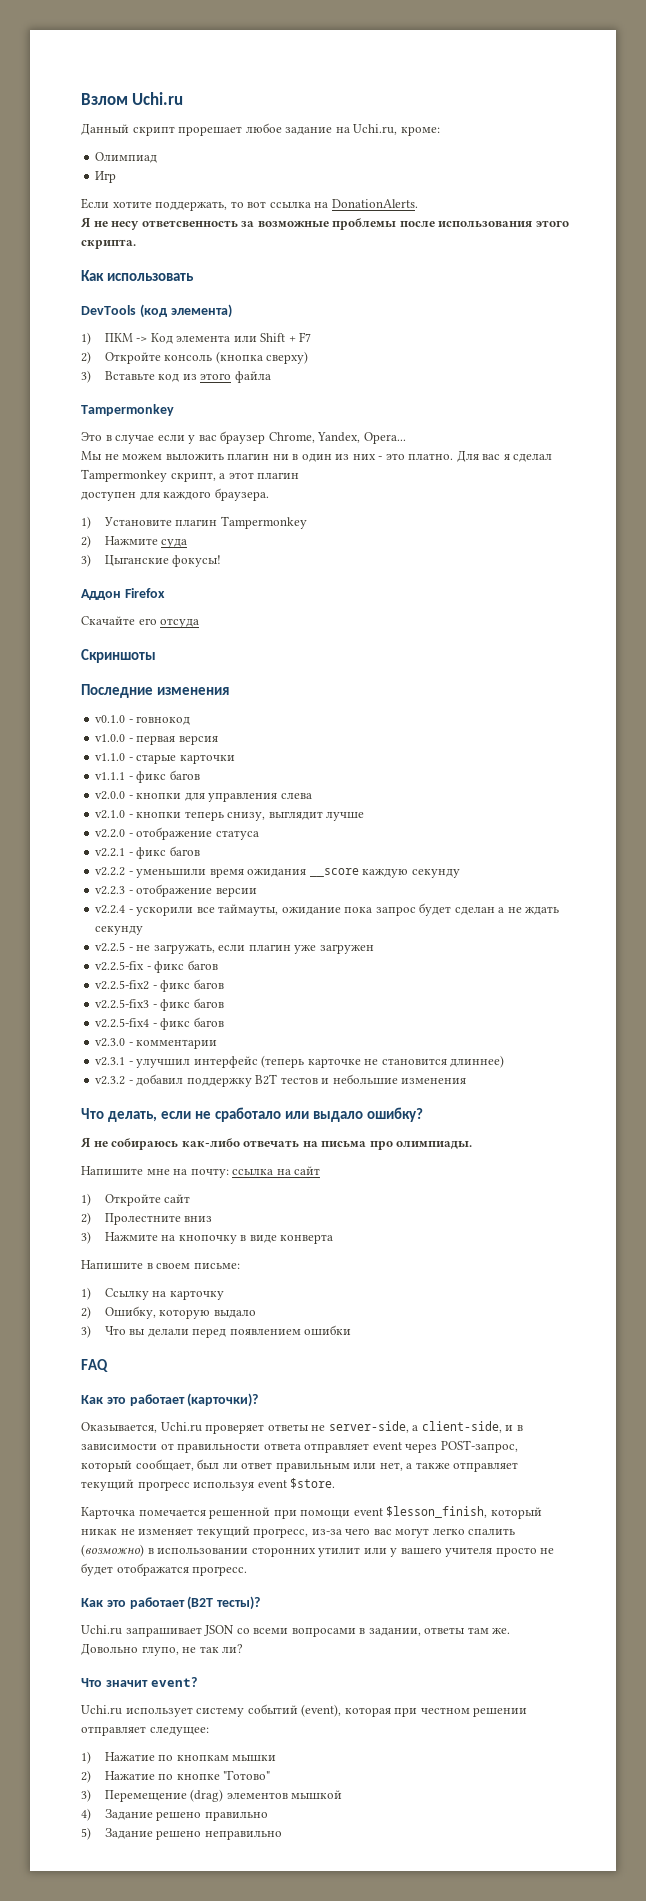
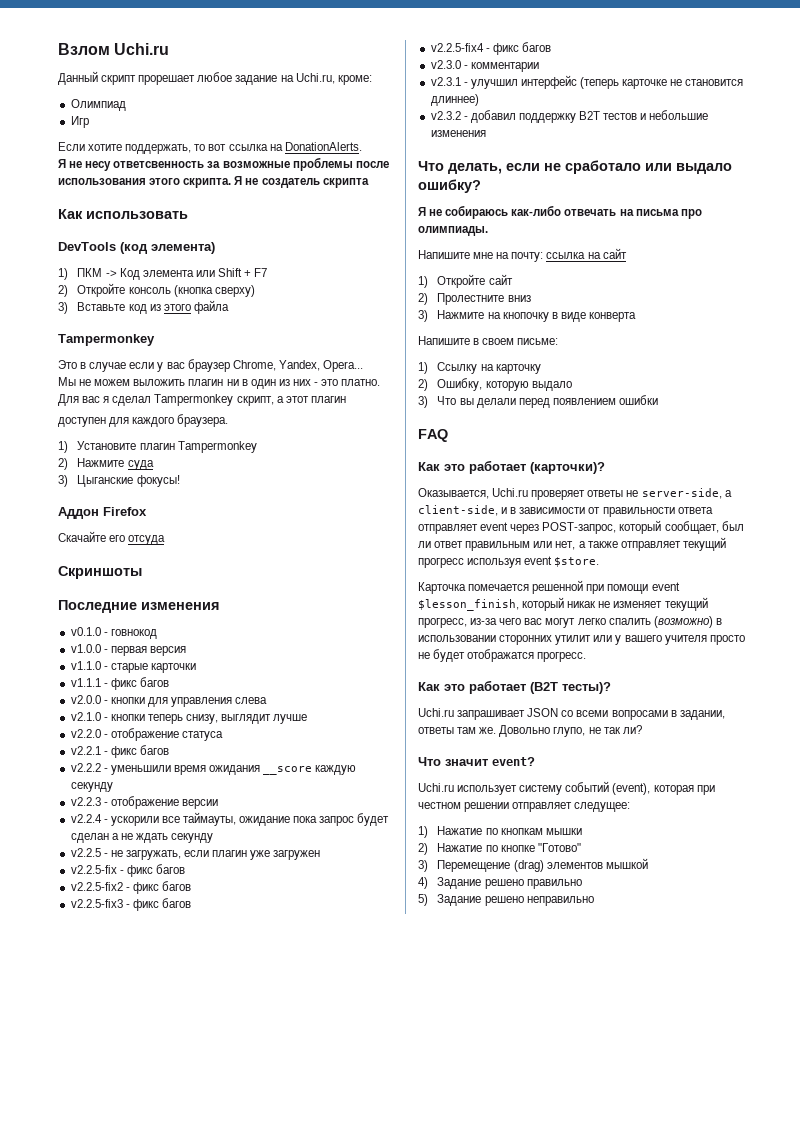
+ Я не создатель скрипта

